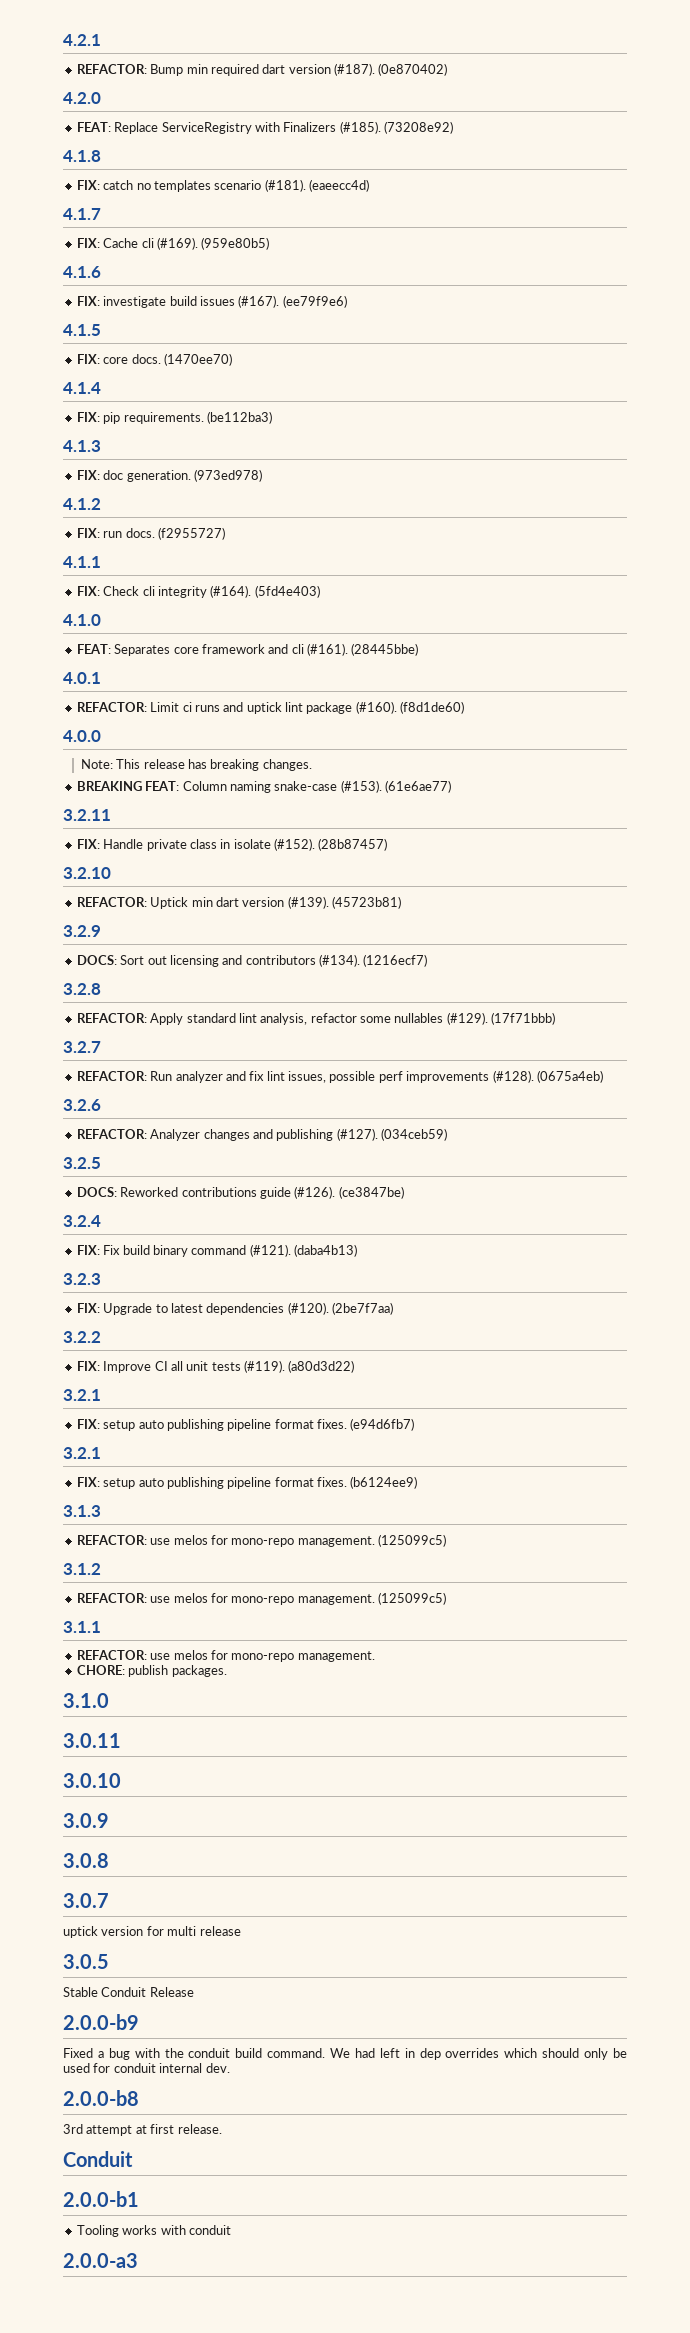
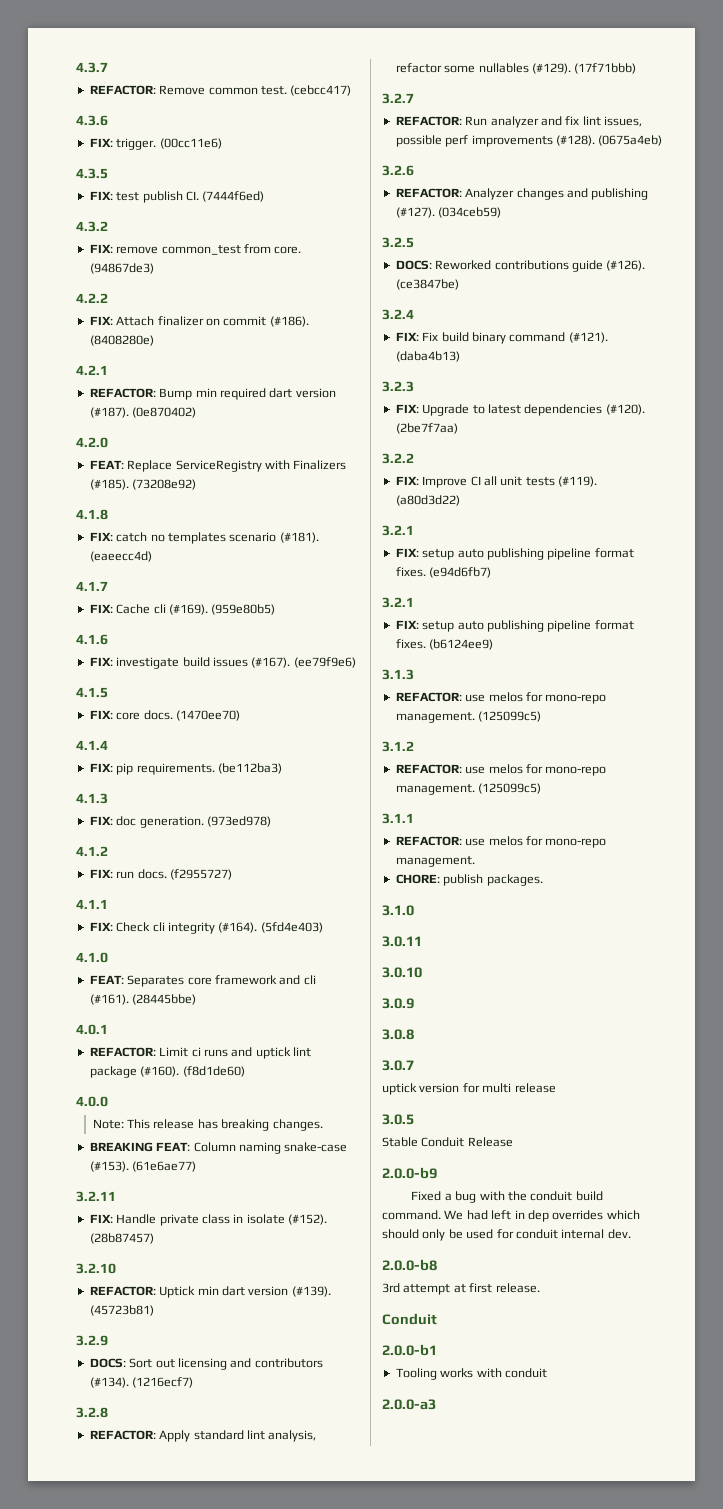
+ 4.3.7
+ REFACTOR: Remove common test. (cebcc417)
+ 4.3.6
+ FIX: trigger. (00cc11e6)
+ 4.3.5
+ FIX: test publish CI. (7444f6ed)
+ 4.3.2
+ FIX: remove common_test from core. (94867de3)
+ 4.2.2
+ FIX: Attach finalizer on commit (#186). (8408280e)

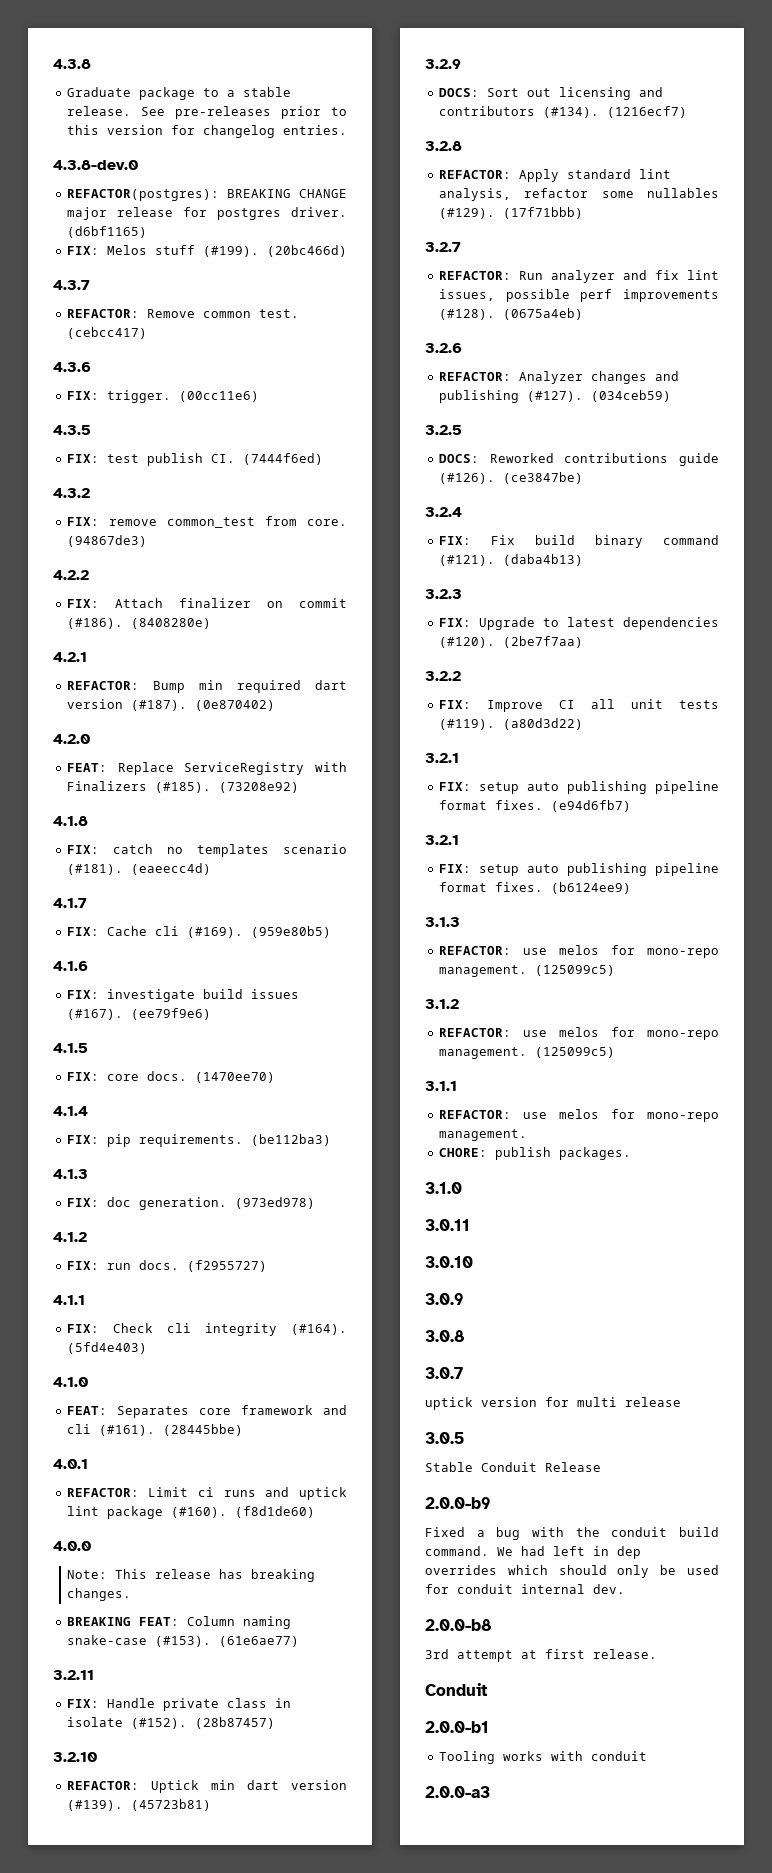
+ 4.3.8
+ Graduate package to a stable release. See pre-releases prior to this version for changelog entries.
+ 4.3.8-dev.0
+ REFACTOR(postgres): BREAKING CHANGE major release for postgres driver. (d6bf1165)
+ FIX: Melos stuff (#199). (20bc466d)

